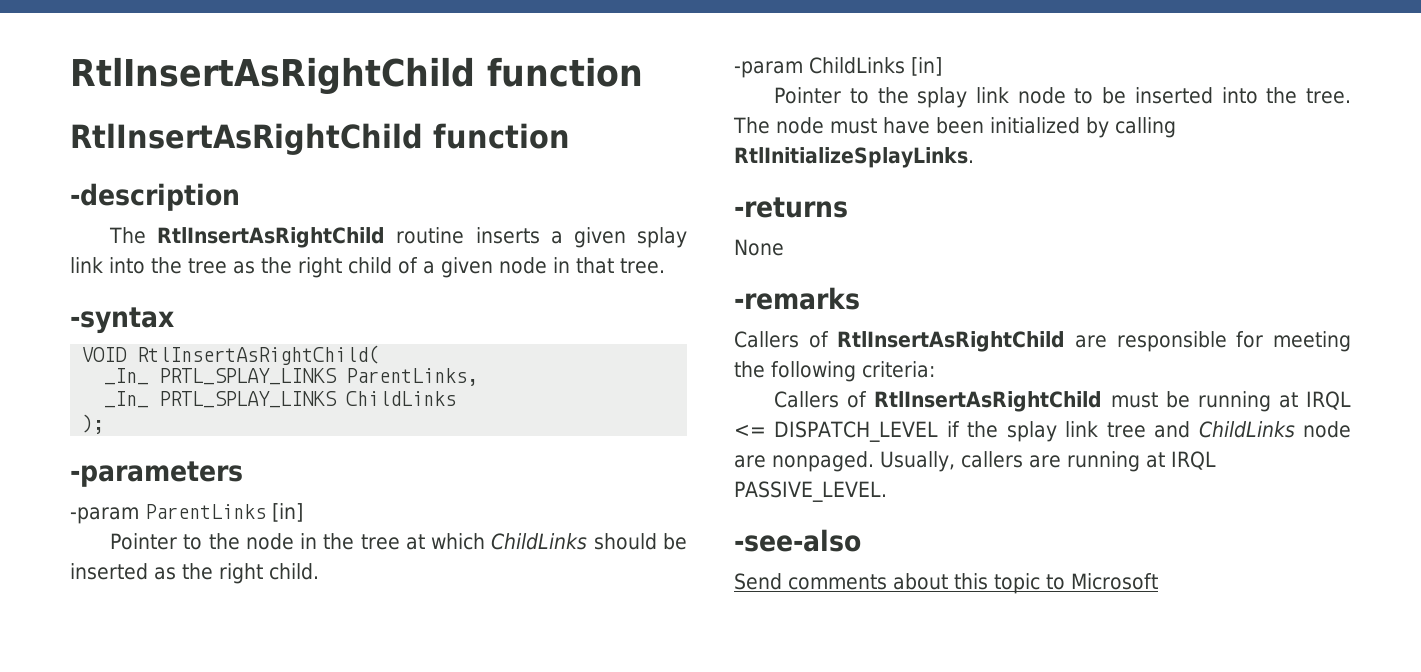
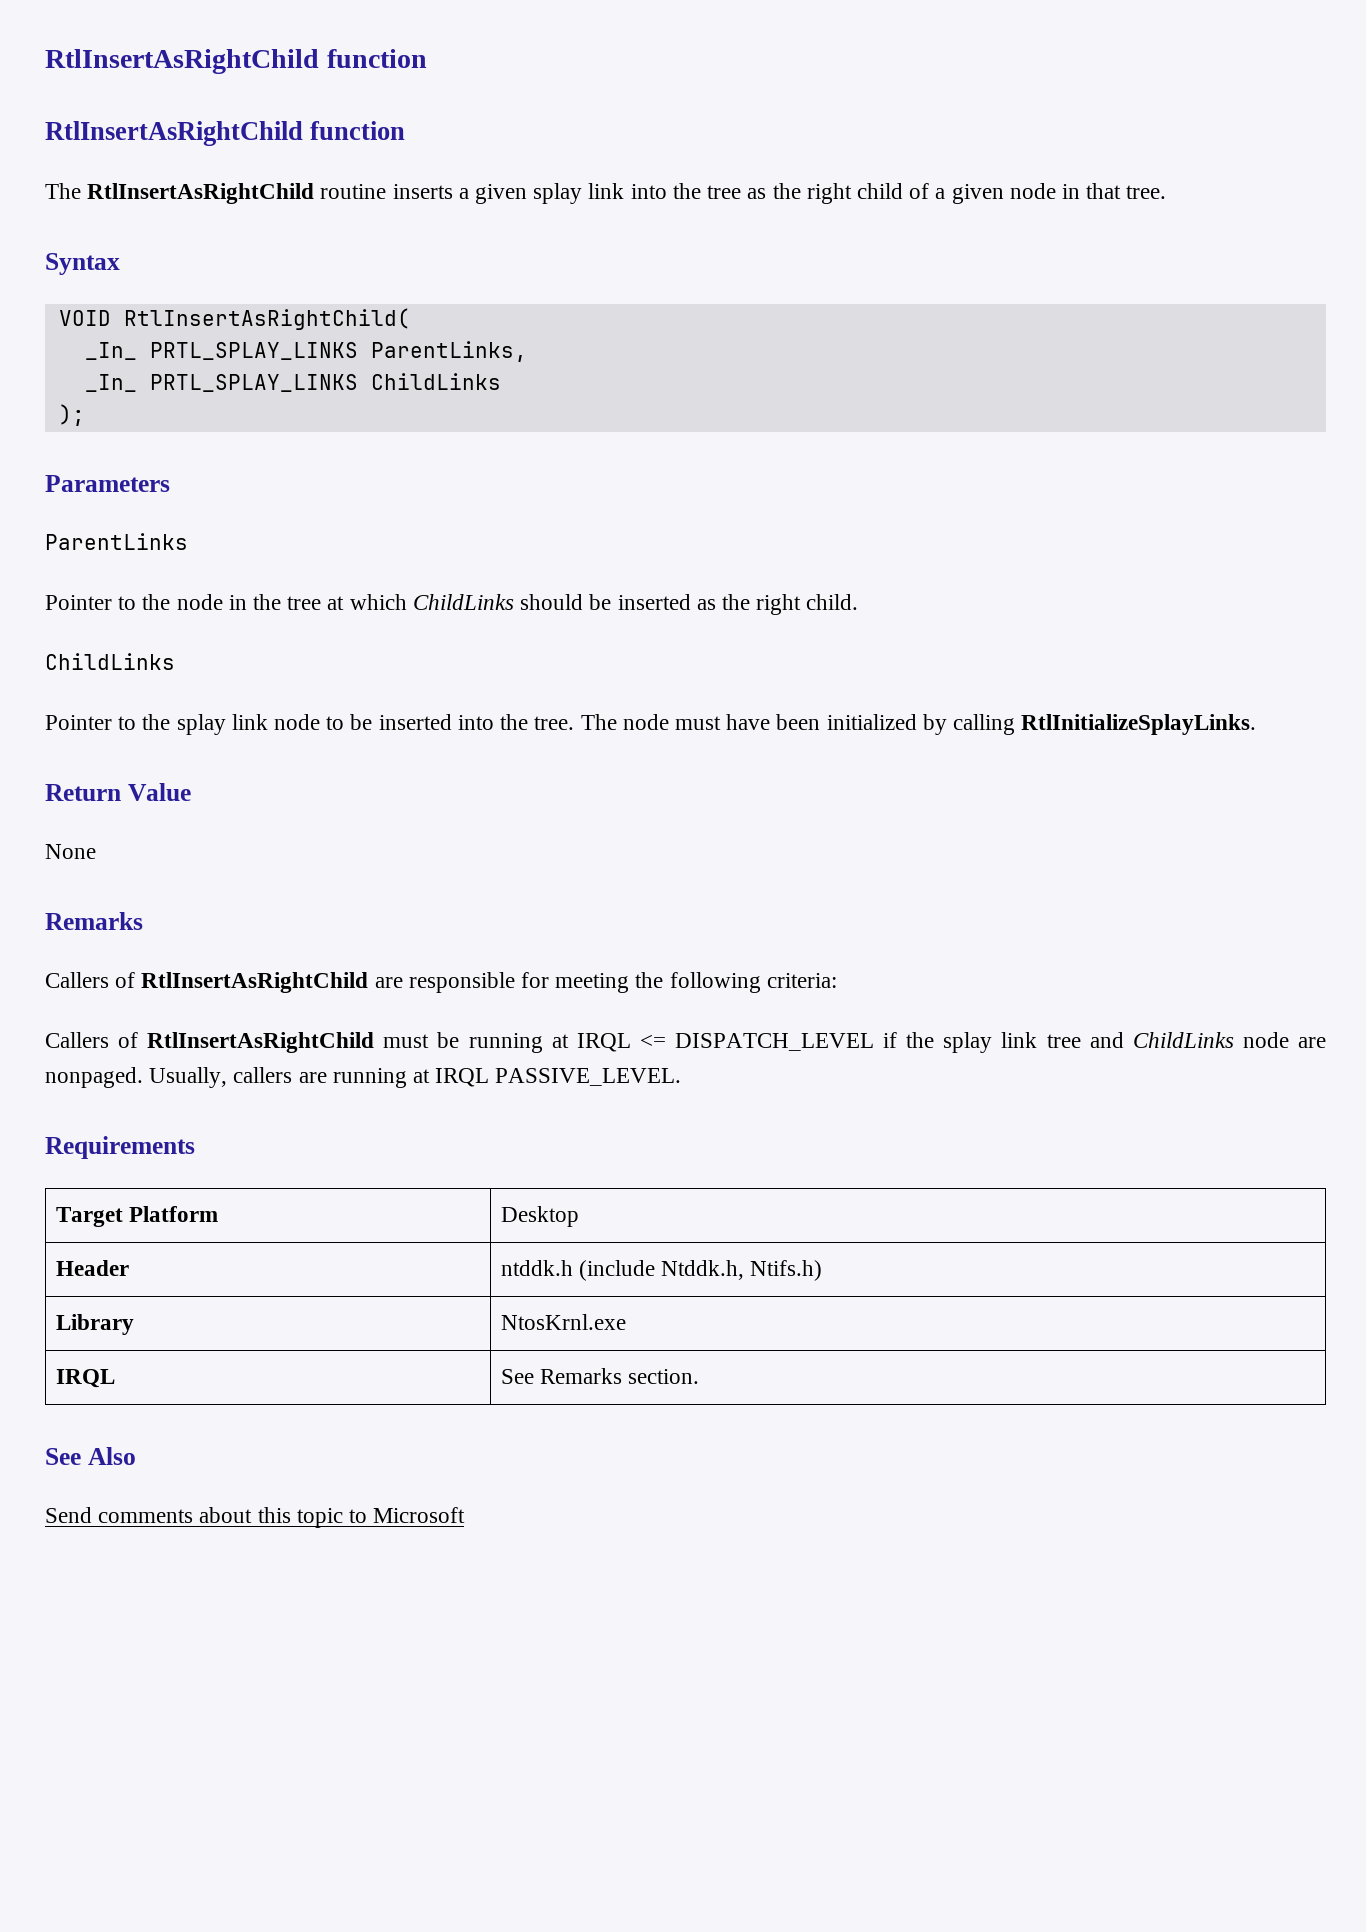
- -description
- -syntax
+ Syntax
- -parameters
- -param ParentLinks [in]
+ Parameters
+ ParentLinks
  Pointer to the node in the tree at which ChildLinks should be inserted as the right child.
- -param ChildLinks [in]
+ ChildLinks
- -returns
+ Return Value
  None
- -remarks
+ Remarks
- -see-also
+ Requirements
+ Target Platform | Desktop
+ Header | ntddk.h (include Ntddk.h, Ntifs.h)
+ Library | NtosKrnl.exe
+ IRQL | See Remarks section.
+ See Also

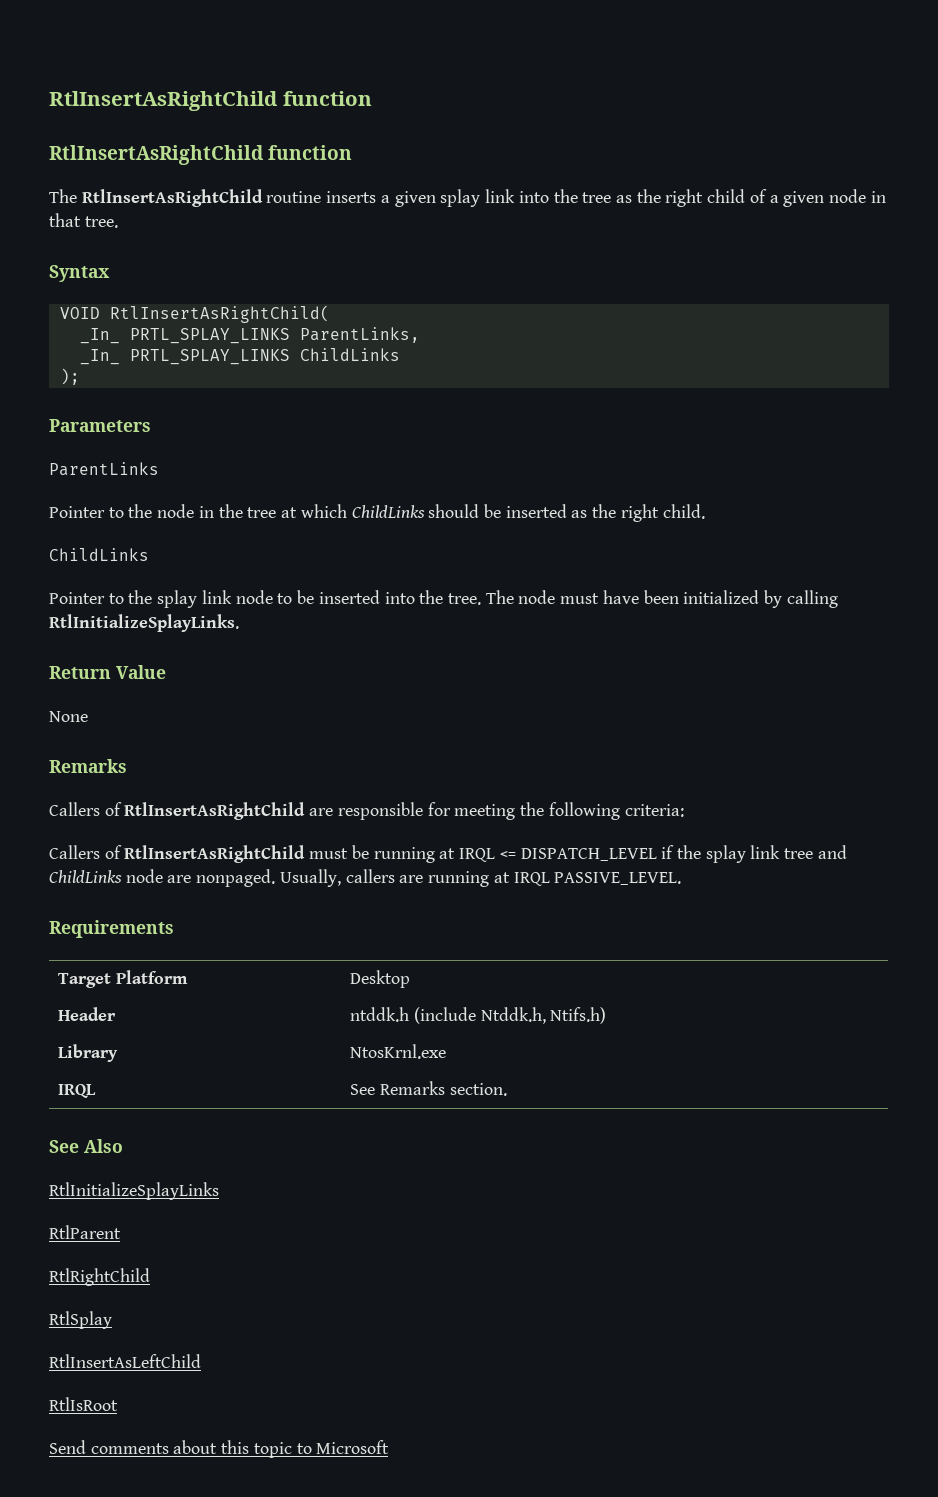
+ RtlInitializeSplayLinks
+ RtlParent
+ RtlRightChild
+ RtlSplay
+ RtlInsertAsLeftChild
+ RtlIsRoot

